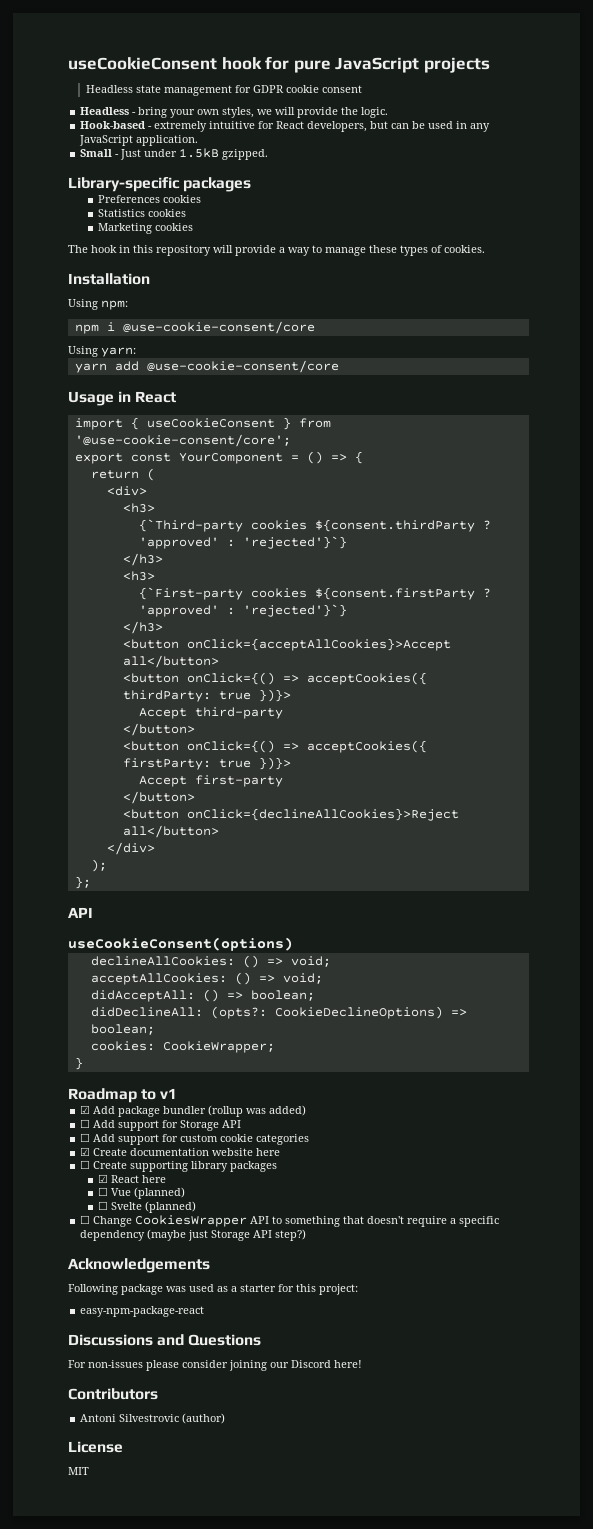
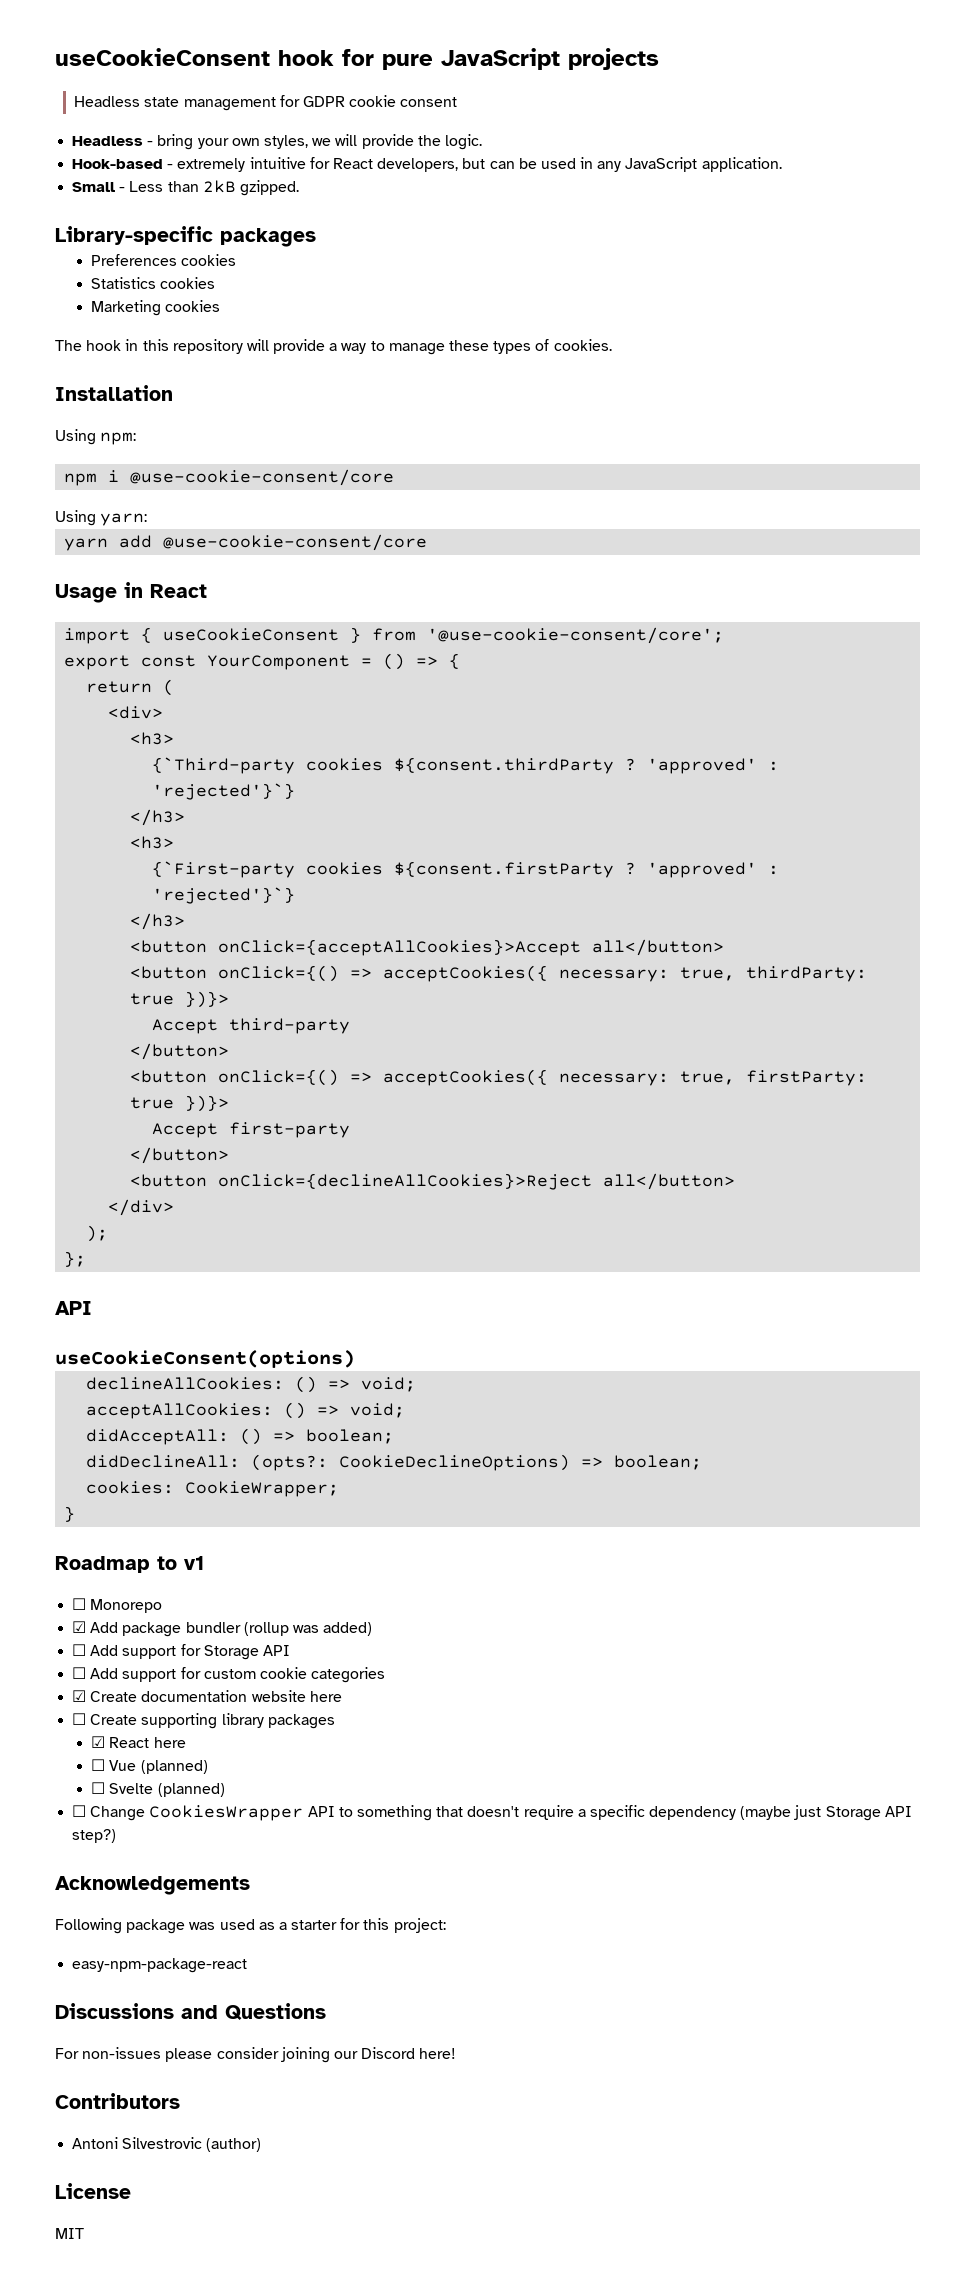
- Small - Just under 1.5kB gzipped.
+ Small - Less than 2kB gzipped.
- <button onClick={() => acceptCookies({ thirdParty: true })}>
+ <button onClick={() => acceptCookies({ necessary: true, thirdParty: true })}>
- <button onClick={() => acceptCookies({ firstParty: true })}>
+ <button onClick={() => acceptCookies({ necessary: true, firstParty: true })}>
+ ☐ Monorepo

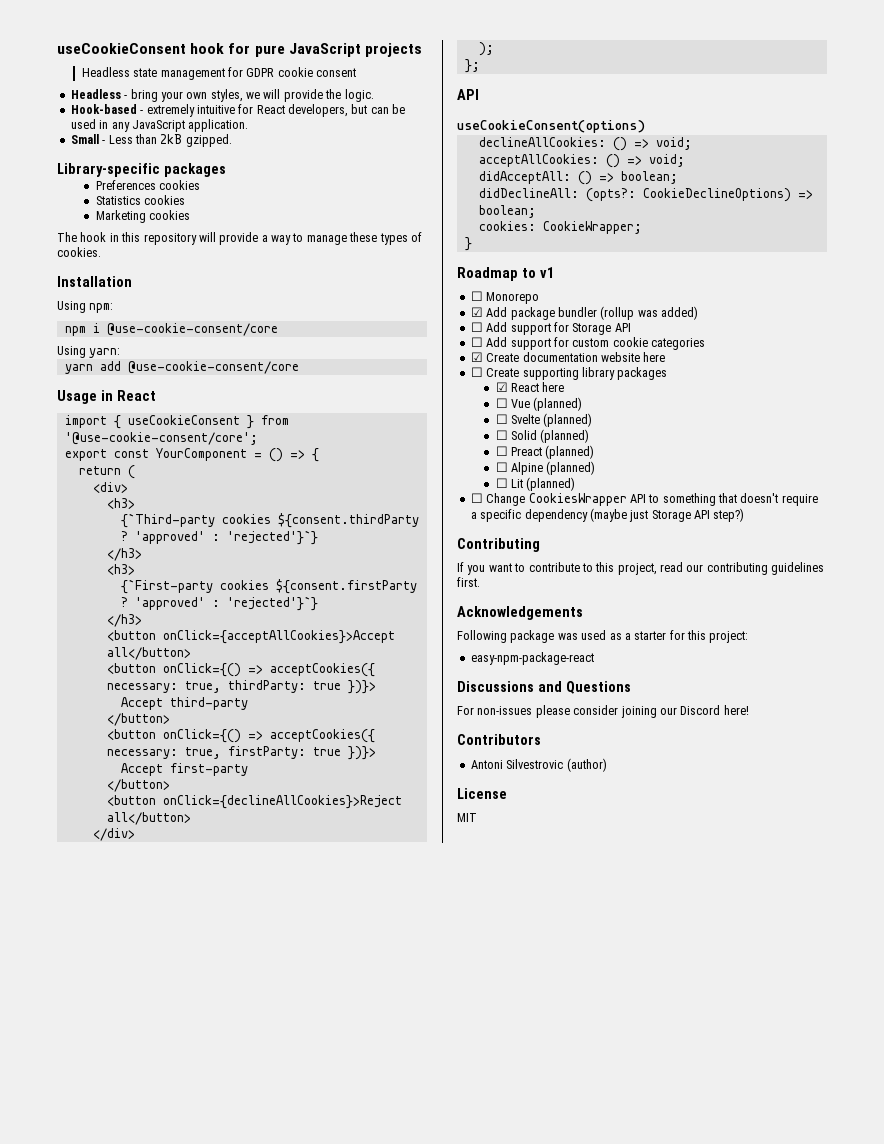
+ ☐ Solid (planned)
+ ☐ Preact (planned)
+ ☐ Alpine (planned)
+ ☐ Lit (planned)
+ Contributing
+ If you want to contribute to this project, read our contributing guidelines first.

